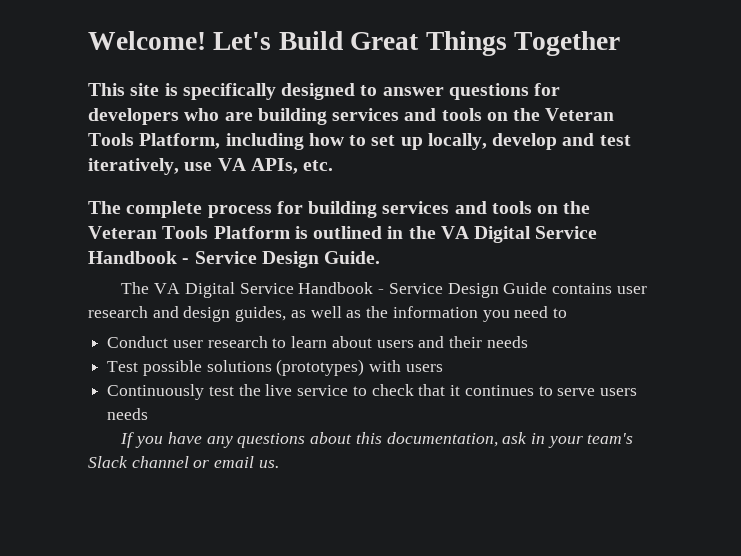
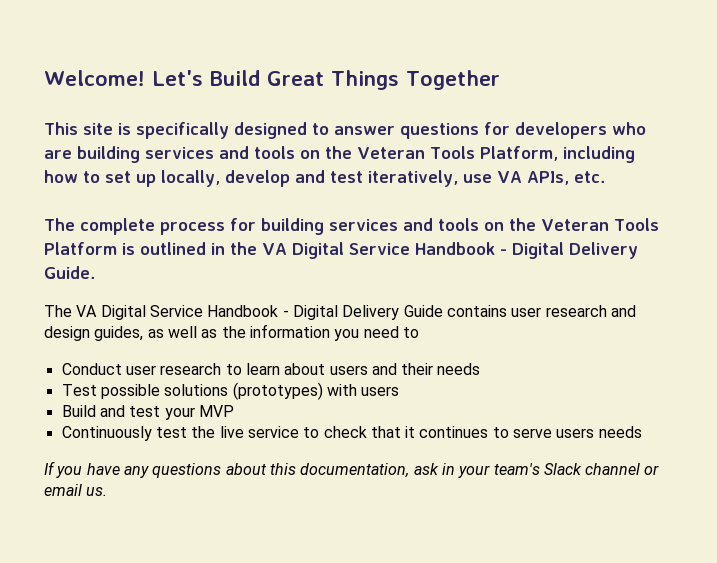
- The complete process for building services and tools on the Veteran Tools Platform is outlined in the VA Digital Service Handbook - Service Design Guide.
+ The complete process for building services and tools on the Veteran Tools Platform is outlined in the VA Digital Service Handbook - Digital Delivery Guide.
- The VA Digital Service Handbook - Service Design Guide contains user research and design guides, as well as the information you need to
+ The VA Digital Service Handbook - Digital Delivery Guide contains user research and design guides, as well as the information you need to
+ Build and test your MVP

